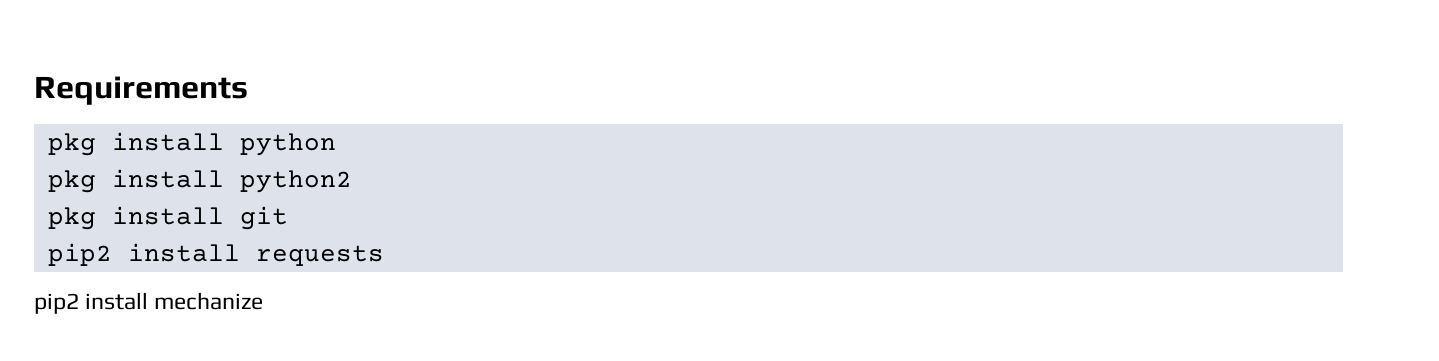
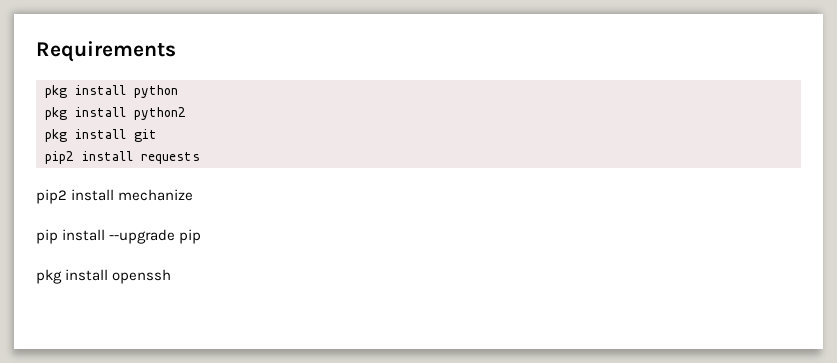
+ pip install --upgrade pip
+ pkg install openssh

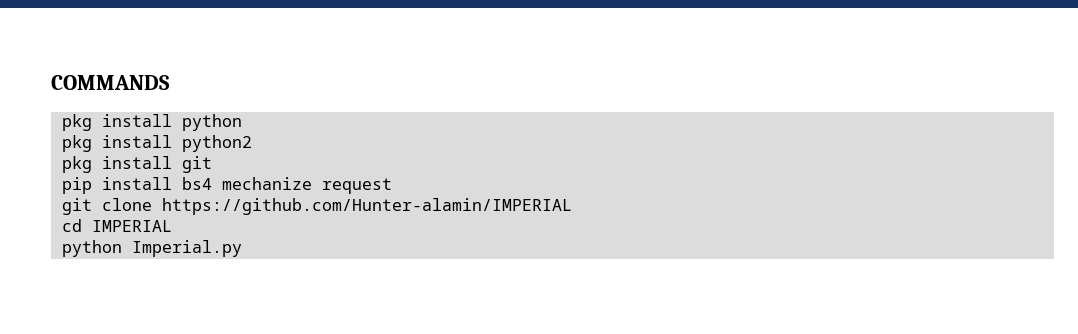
- Requirements
+ COMMANDS
- pip2 install requests
- pip2 install mechanize
- pip install --upgrade pip
- pkg install openssh
+ pip install bs4 mechanize request
+ git clone https://github.com/Hunter-alamin/IMPERIAL
+ cd IMPERIAL
+ python Imperial.py

